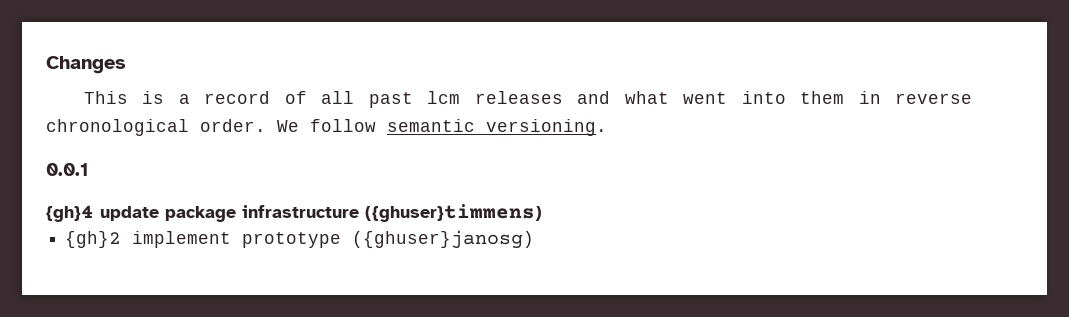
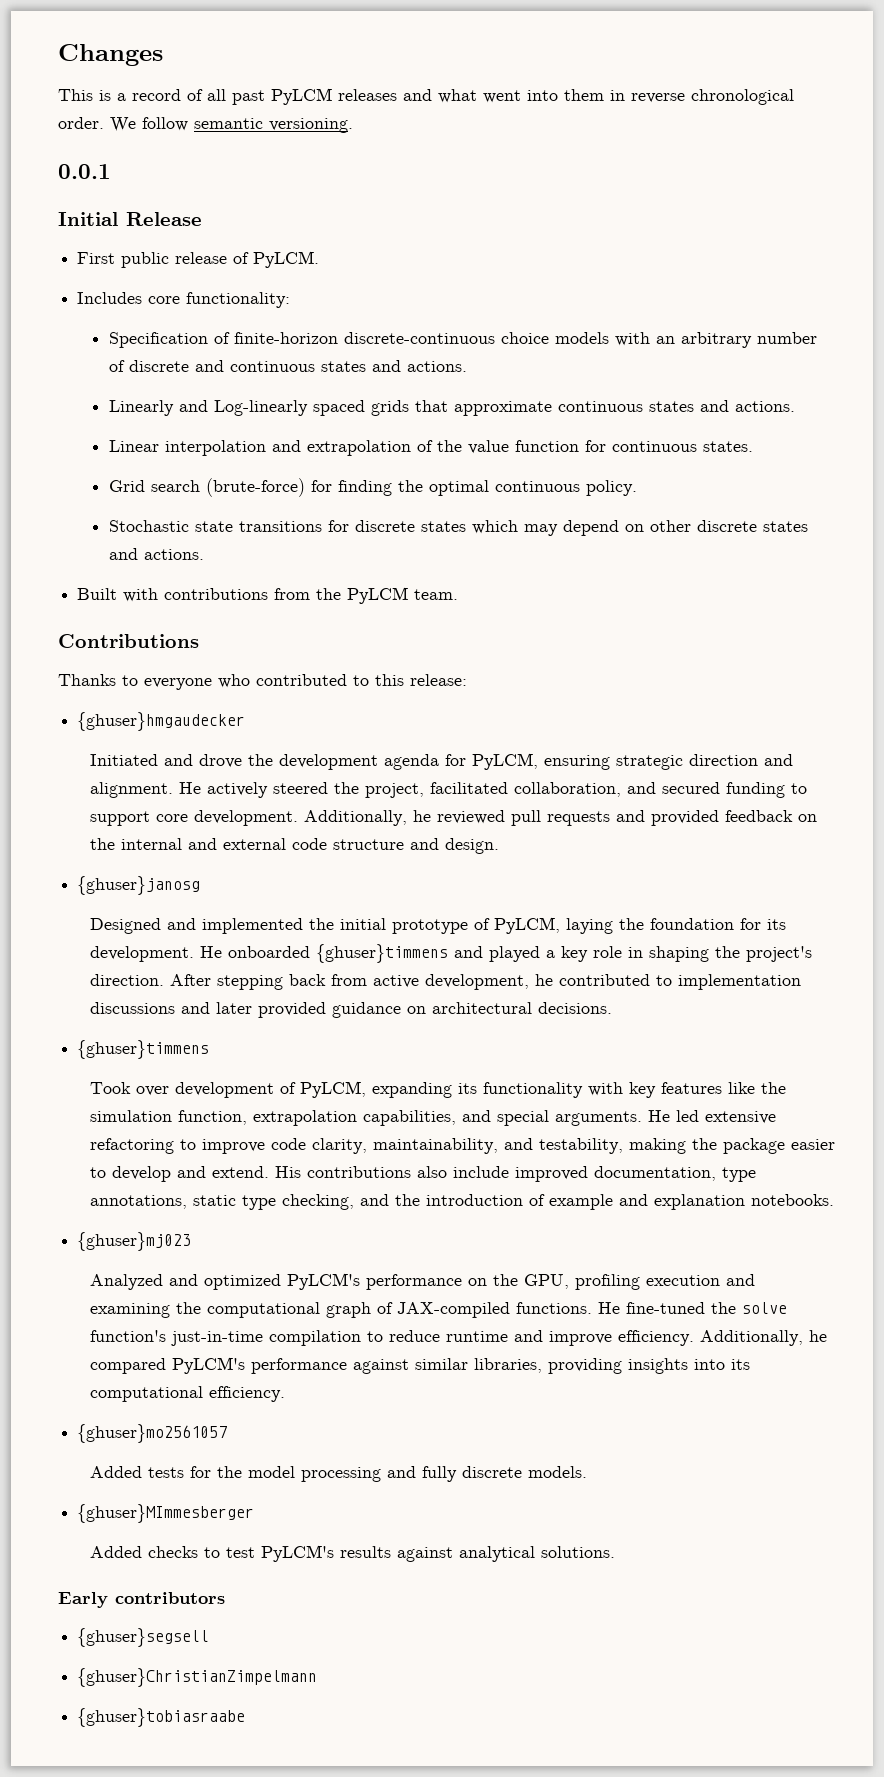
- This is a record of all past lcm releases and what went into them in reverse chronological order.
+ This is a record of all past PyLCM releases and what went into them in reverse chronological order.
- {gh}4 update package infrastructure ({ghuser}timmens)
- {gh}2 implement prototype ({ghuser}janosg)
+ Initial Release
+ First public release of PyLCM.
+ Includes core functionality:
+ Specification of finite-horizon discrete-continuous choice models with an arbitrary number of discrete and continuous states and actions.
+ Linearly and Log-linearly spaced grids that approximate continuous states and actions.
+ Linear interpolation and extrapolation of the value function for continuous states.
+ Grid search (brute-force) for finding the optimal continuous policy.
+ Stochastic state transitions for discrete states which may depend on other discrete states and actions.
+ Built with contributions from the PyLCM team.
+ Contributions
+ Thanks to everyone who contributed to this release:
+ {ghuser}hmgaudecker
+ Initiated and drove the development agenda for PyLCM, ensuring strategic direction and alignment. He actively steered the project, facilitated collaboration, and secured funding to support core development. Additionally, he reviewed pull requests and provided feedback on the internal and external code structure and design.
+ {ghuser}janosg
+ Designed and implemented the initial prototype of PyLCM, laying the foundation for its development. He onboarded {ghuser}timmens and played a key role in shaping the project's direction. After stepping back from active development, he contributed to implementation discussions and later provided guidance on architectural decisions.
+ {ghuser}timmens
+ Took over development of PyLCM, expanding its functionality with key features like the simulation function, extrapolation capabilities, and special arguments. He led extensive refactoring to improve code clarity, maintainability, and testability, making the package easier to develop and extend. His contributions also include improved documentation, type annotations, static type checking, and the introduction of example and explanation notebooks.
+ {ghuser}mj023
+ Analyzed and optimized PyLCM's performance on the GPU, profiling execution and examining the computational graph of JAX-compiled functions. He fine-tuned the solve function's just-in-time compilation to reduce runtime and improve efficiency. Additionally, he compared PyLCM's performance against similar libraries, providing insights into its computational efficiency.
+ {ghuser}mo2561057
+ Added tests for the model processing and fully discrete models.
+ {ghuser}MImmesberger
+ Added checks to test PyLCM's results against analytical solutions.
+ Early contributors
+ {ghuser}segsell
+ {ghuser}ChristianZimpelmann
+ {ghuser}tobiasraabe

